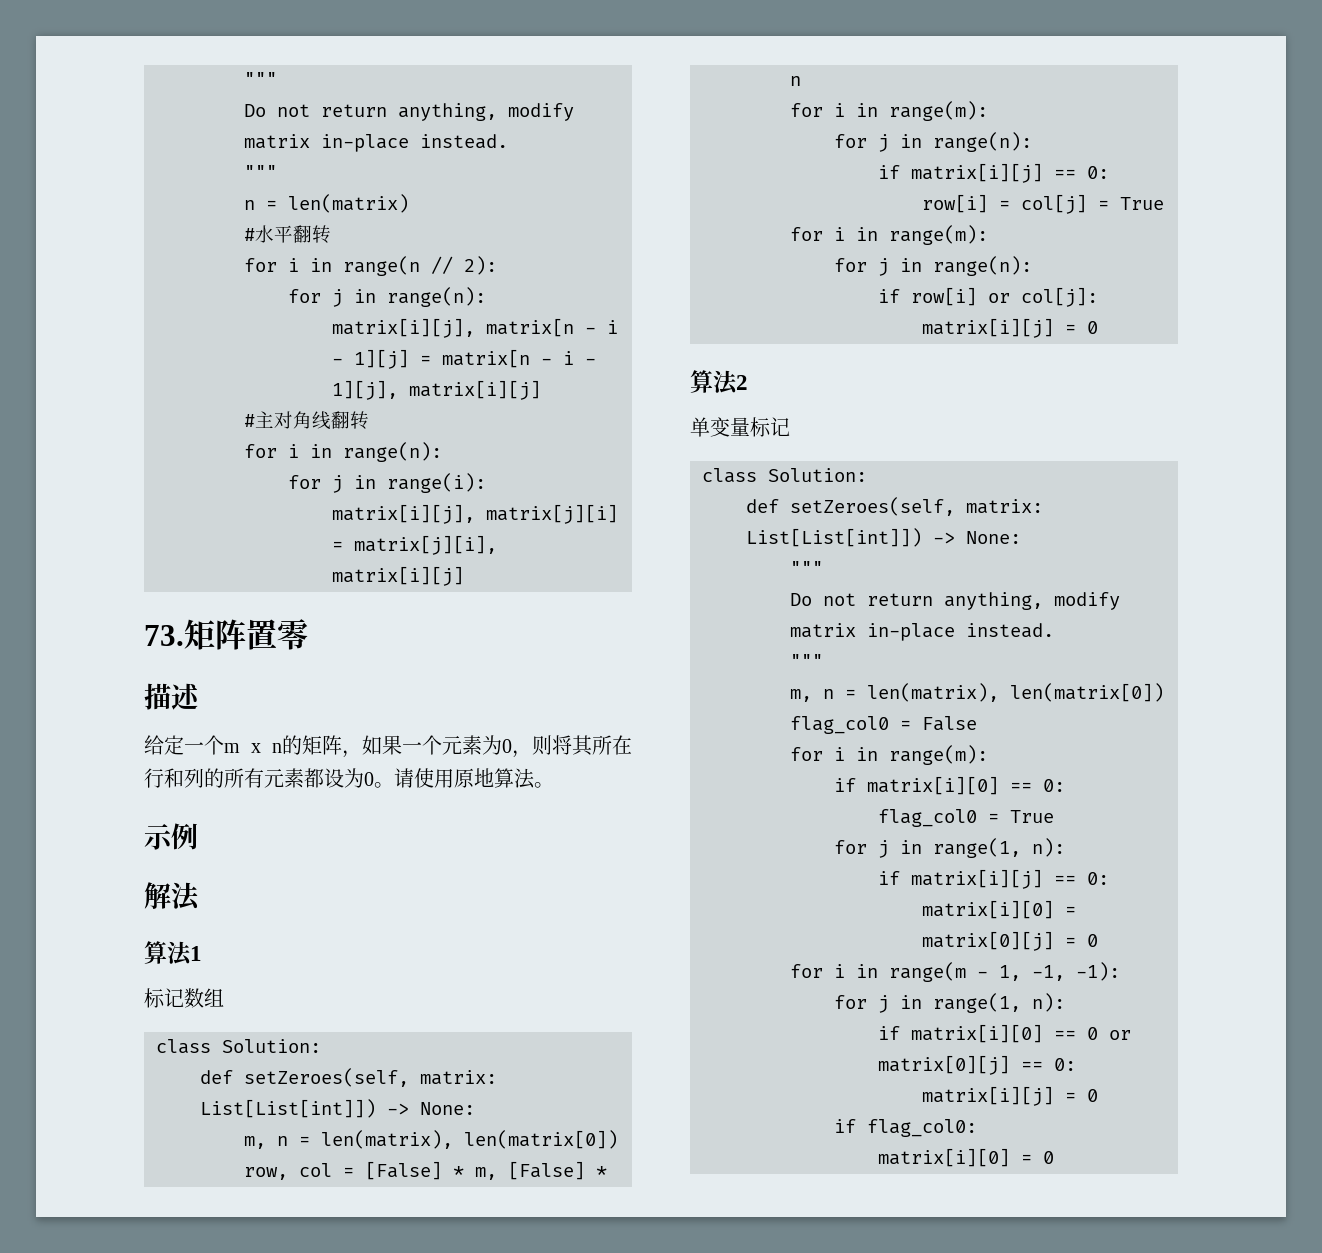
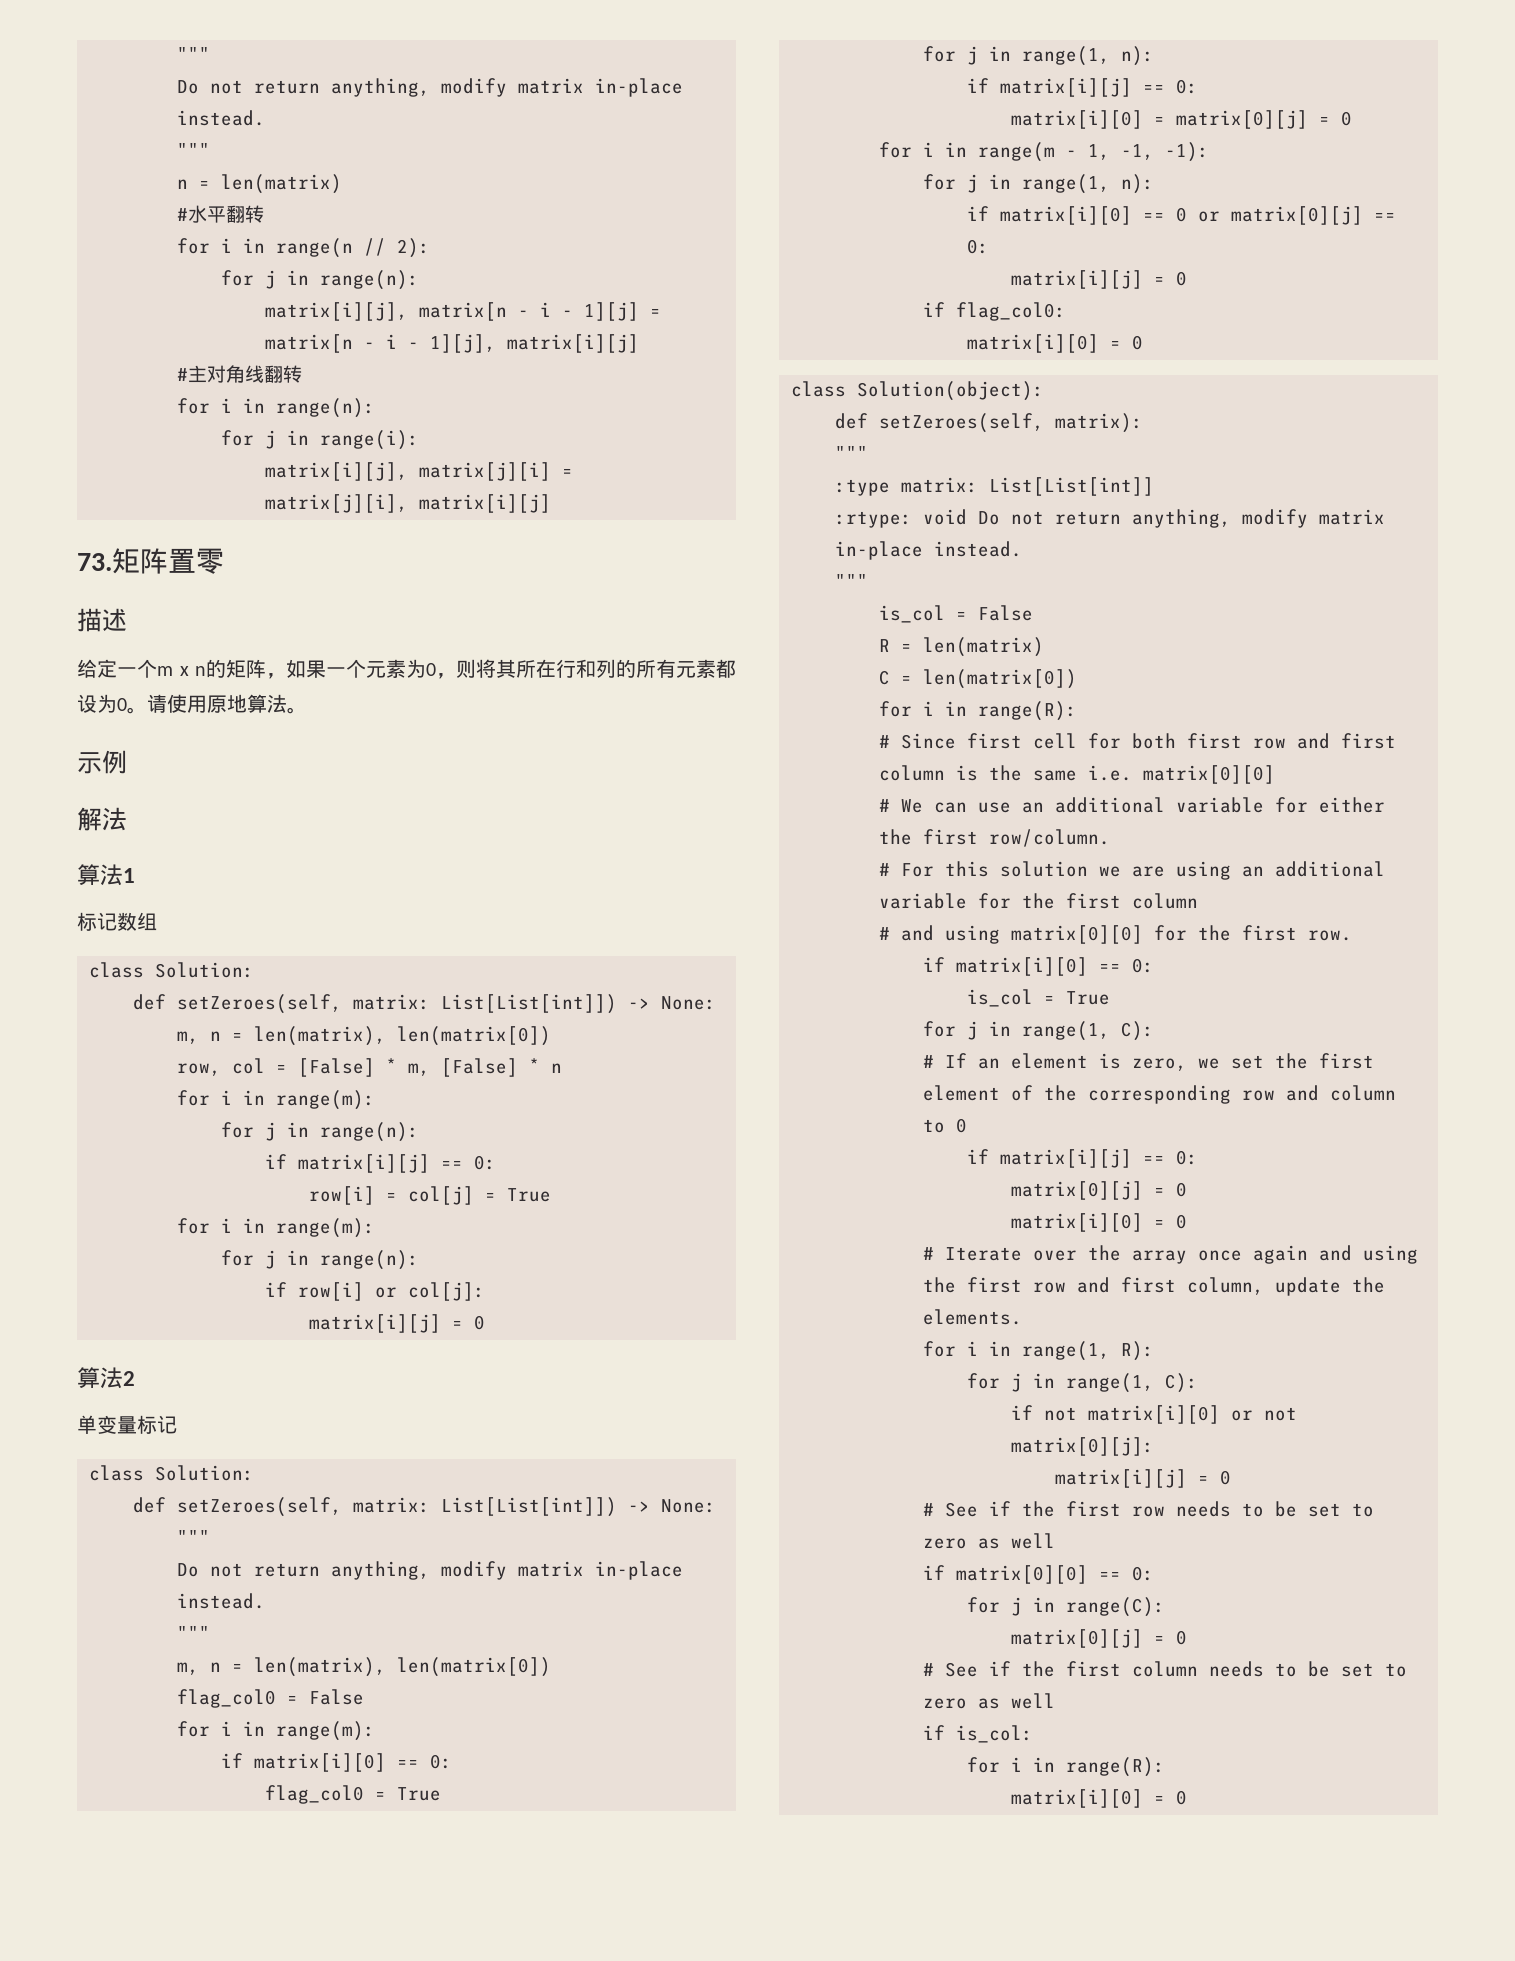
+ class Solution(object):
+ def setZeroes(self, matrix):
+ """
+ :type matrix: List[List[int]]
+ :rtype: void Do not return anything, modify matrix in-place instead.
+ """
+ is_col = False
+ R = len(matrix)
+ C = len(matrix[0])
+ for i in range(R):
+ # Since first cell for both first row and first column is the same i.e. matrix[0][0]
+ # We can use an additional variable for either the first row/column.
+ # For this solution we are using an additional variable for the first column
+ # and using matrix[0][0] for the first row.
+ if matrix[i][0] == 0:
+ is_col = True
+ for j in range(1, C):
+ # If an element is zero, we set the first element of the corresponding row and column to 0
+ if matrix[i][j] == 0:
+ matrix[0][j] = 0
+ matrix[i][0] = 0
+ # Iterate over the array once again and using the first row and first column, update the elements.
+ for i in range(1, R):
+ for j in range(1, C):
+ if not matrix[i][0] or not matrix[0][j]:
+ matrix[i][j] = 0
+ # See if the first row needs to be set to zero as well
+ if matrix[0][0] == 0:
+ for j in range(C):
+ matrix[0][j] = 0
+ # See if the first column needs to be set to zero as well
+ if is_col:
+ for i in range(R):
+ matrix[i][0] = 0

